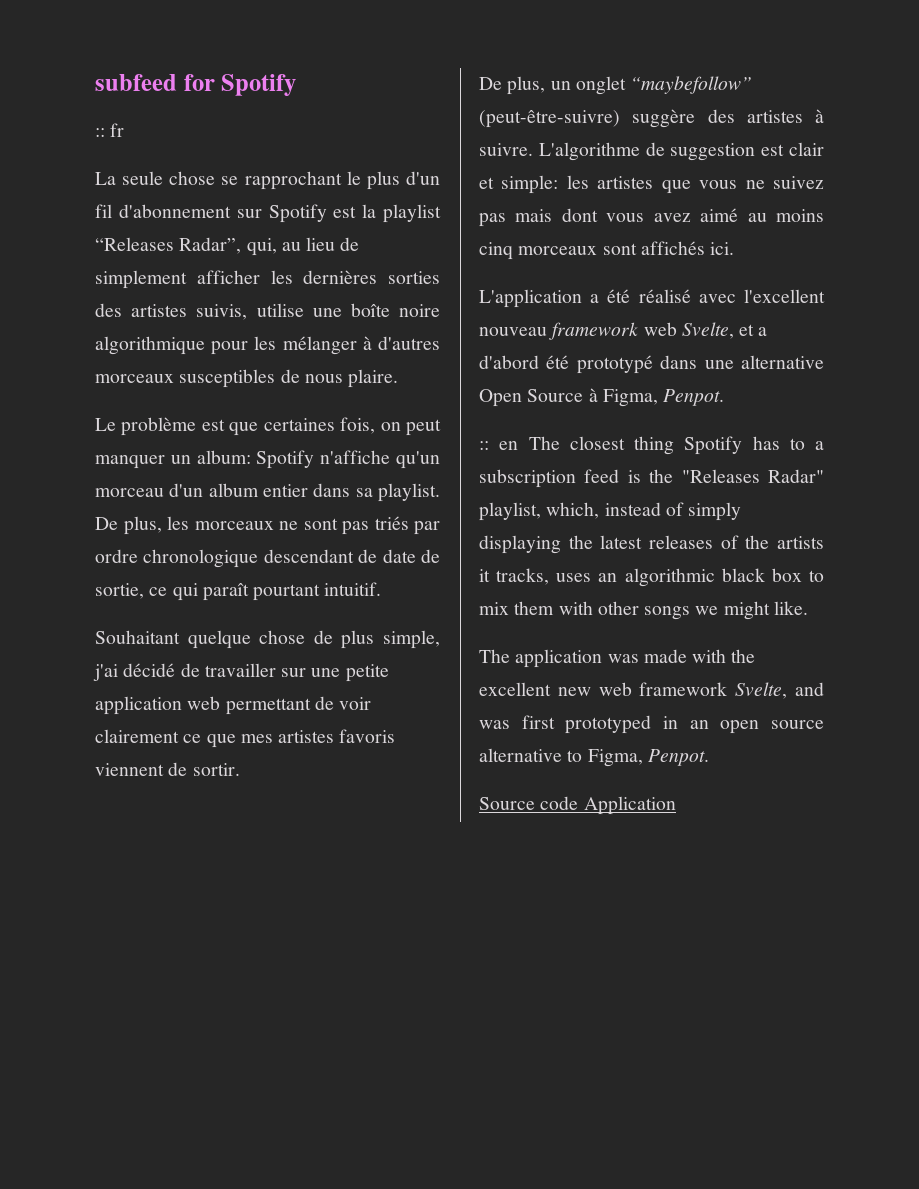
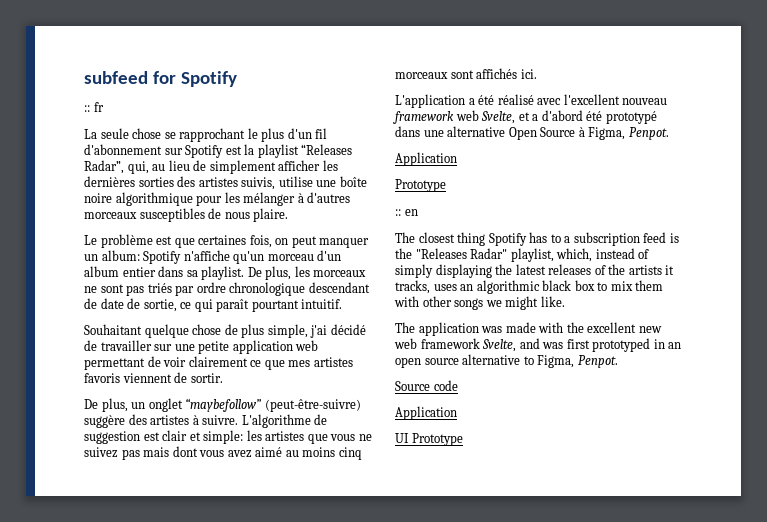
  L'application a été réalisé avec l'excellent nouveau framework web Svelte, et a d'abord été prototypé dans une alternative Open Source à Figma, Penpot.
+ Application
+ Prototype
- :: en The closest thing Spotify has to a subscription feed is the "Releases Radar" playlist, which, instead of simply displaying the latest releases of the artists it tracks, uses an algorithmic black box to mix them with other songs we might like.
+ :: en
+ The closest thing Spotify has to a subscription feed is the "Releases Radar" playlist, which, instead of simply displaying the latest releases of the artists it tracks, uses an algorithmic black box to mix them with other songs we might like.
- Source code Application
+ Source code
+ Application
+ UI Prototype

